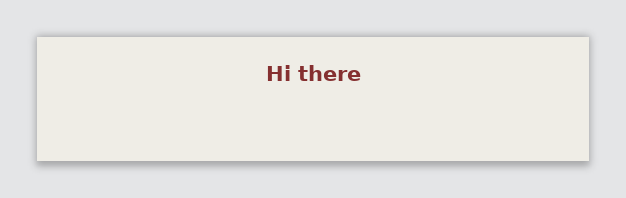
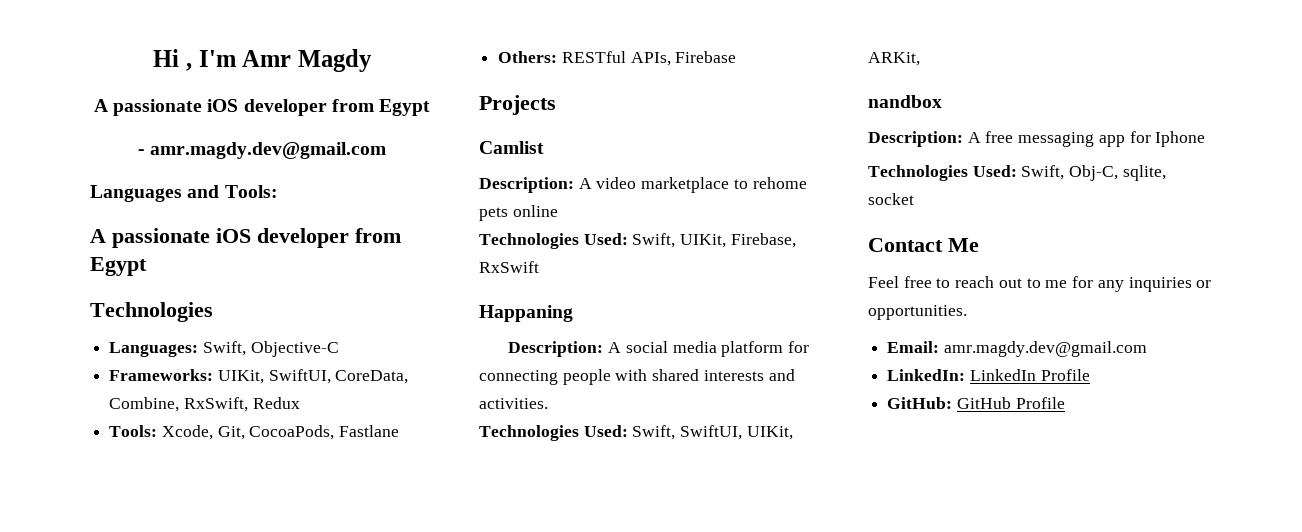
- Hi there
+ Hi , I'm Amr Magdy
+ A passionate iOS developer from Egypt
+ - amr.magdy.dev@gmail.com
+ Languages and Tools:
+ A passionate iOS developer from Egypt
+ Technologies
+ Languages: Swift, Objective-C
+ Frameworks: UIKit, SwiftUI, CoreData, Combine, RxSwift, Redux
+ Tools: Xcode, Git, CocoaPods, Fastlane
+ Others: RESTful APIs, Firebase
+ Projects
+ Camlist
+ Description: A video marketplace to rehome pets online
+ Technologies Used: Swift, UIKit, Firebase, RxSwift
+ Happaning
+ Description: A social media platform for connecting people with shared interests and activities.
+ Technologies Used: Swift, SwiftUI, UIKit, ARKit,
+ nandbox
+ Description: A free messaging app for Iphone
+ Technologies Used: Swift, Obj-C, sqlite, socket
+ Contact Me
+ Feel free to reach out to me for any inquiries or opportunities.
+ Email: amr.magdy.dev@gmail.com
+ LinkedIn: LinkedIn Profile
+ GitHub: GitHub Profile

